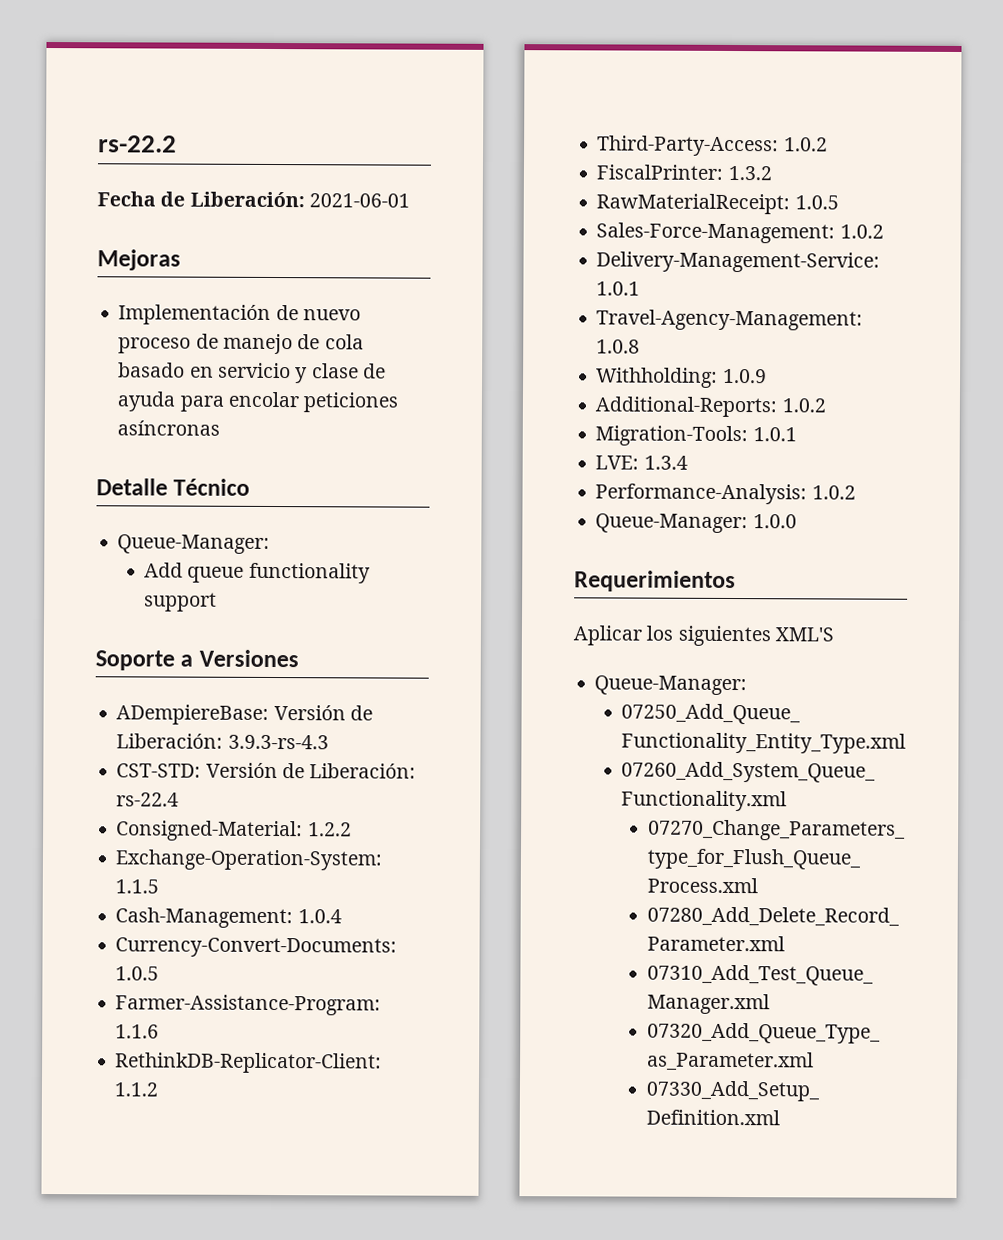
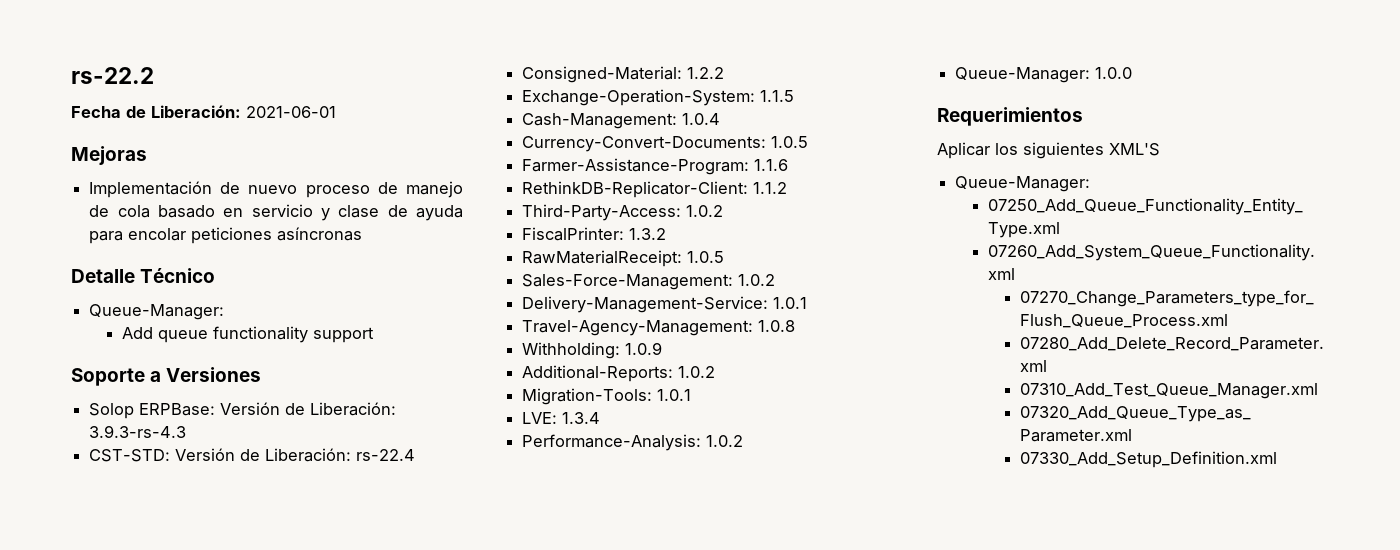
- ADempiereBase: Versión de Liberación: 3.9.3-rs-4.3
+ Solop ERPBase: Versión de Liberación: 3.9.3-rs-4.3

